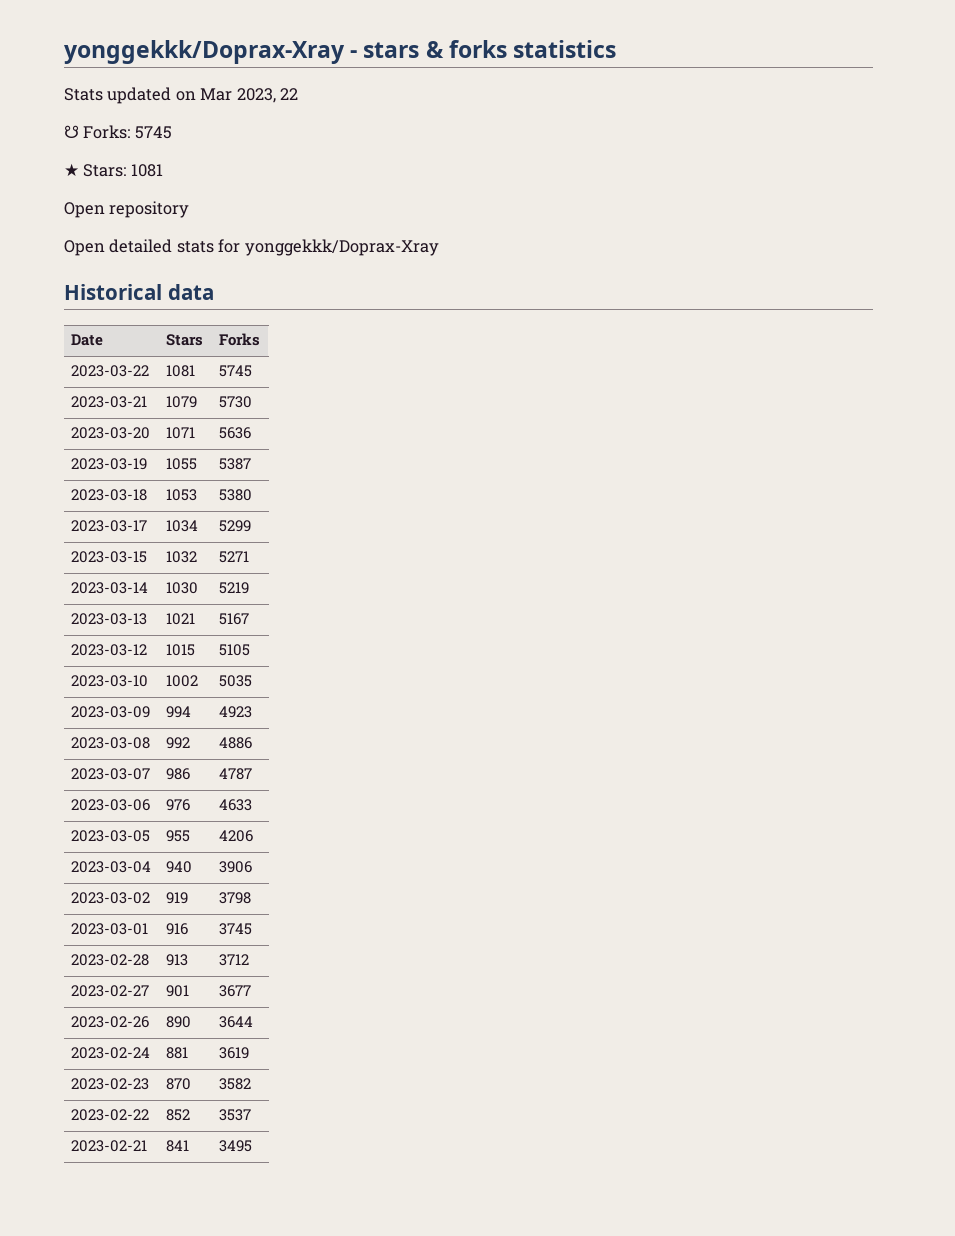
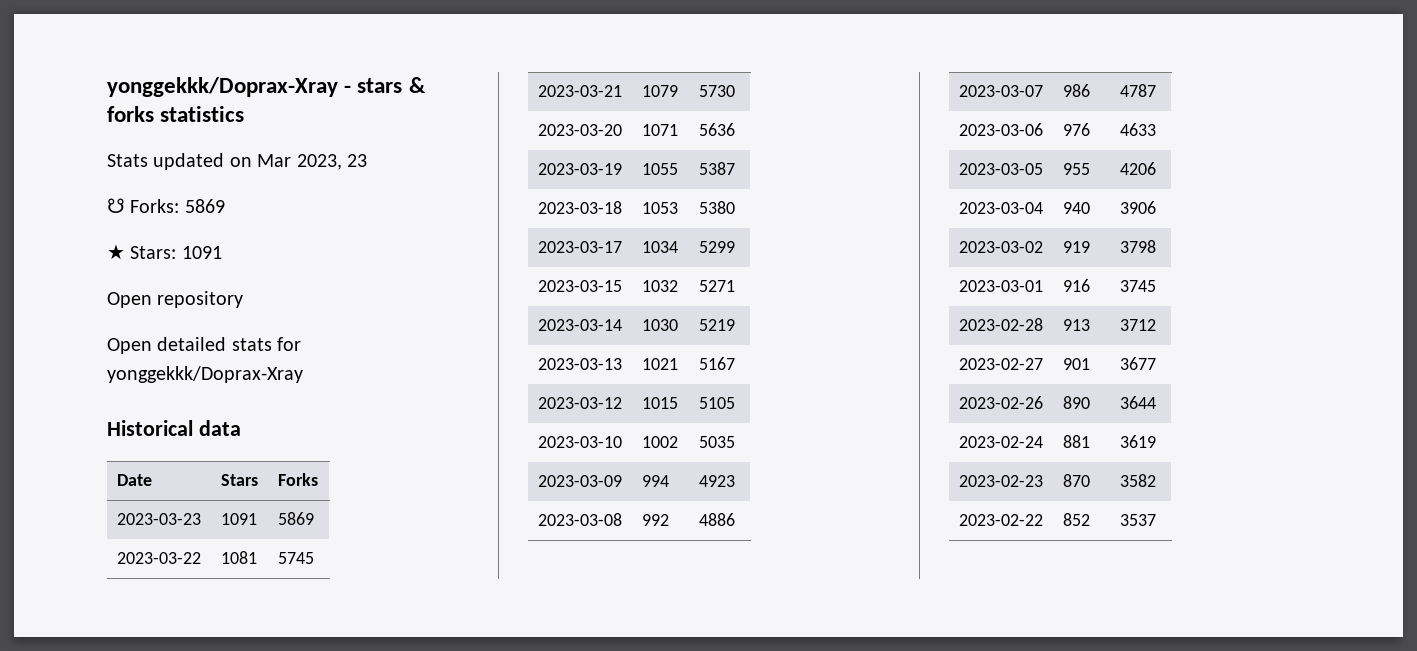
- Stats updated on Mar 2023, 22
+ Stats updated on Mar 2023, 23
- ☋ Forks: 5745
+ ☋ Forks: 5869
- ★ Stars: 1081
+ ★ Stars: 1091
+ 2023-03-23 | 1091 | 5869
- 2023-02-21 | 841 | 3495

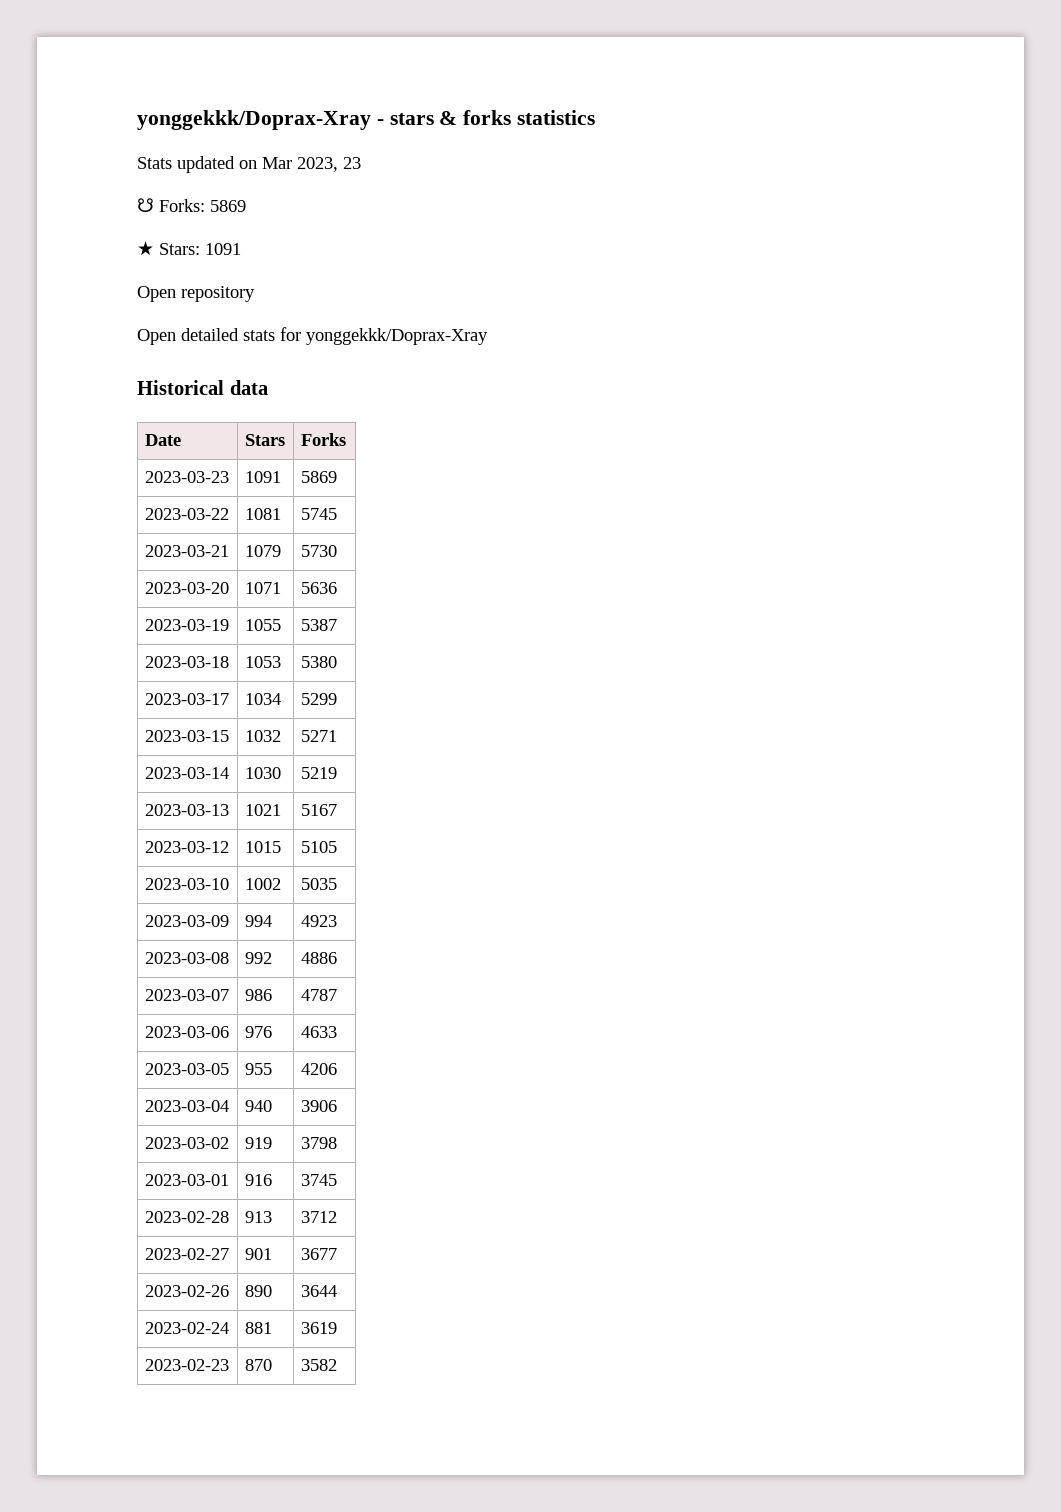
- 2023-02-22 | 852 | 3537

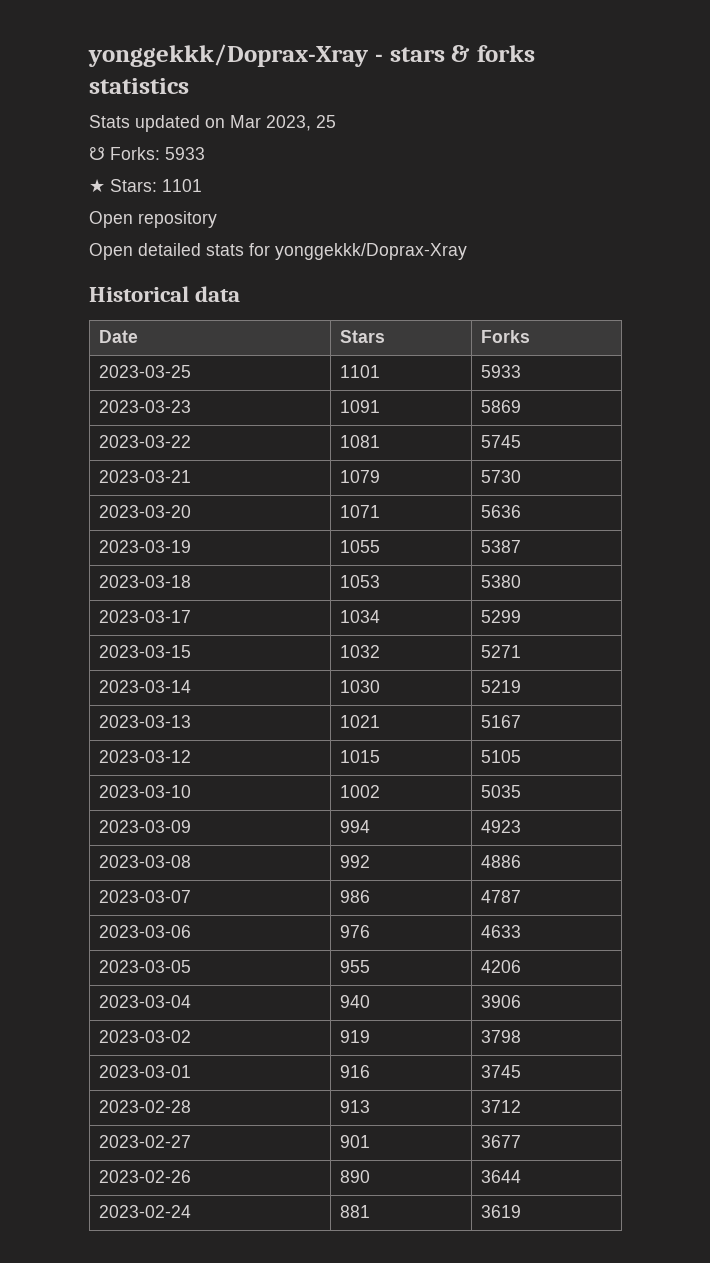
- Stats updated on Mar 2023, 23
+ Stats updated on Mar 2023, 25
- ☋ Forks: 5869
+ ☋ Forks: 5933
- ★ Stars: 1091
+ ★ Stars: 1101
+ 2023-03-25 | 1101 | 5933
- 2023-02-23 | 870 | 3582

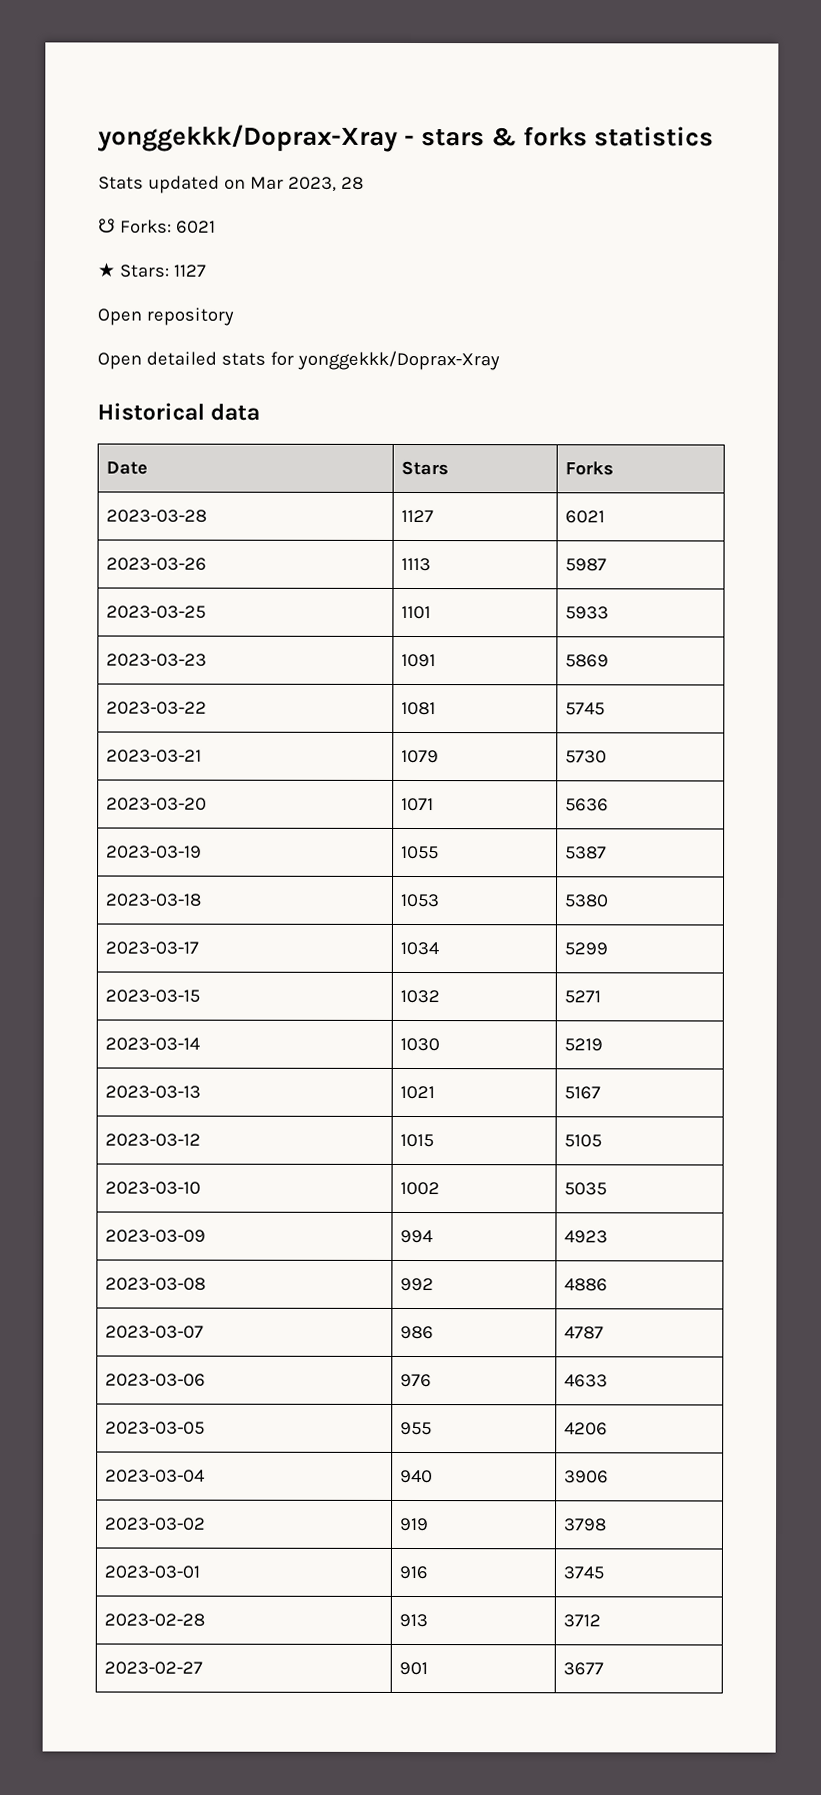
- Stats updated on Mar 2023, 25
+ Stats updated on Mar 2023, 28
- ☋ Forks: 5933
+ ☋ Forks: 6021
- ★ Stars: 1101
+ ★ Stars: 1127
+ 2023-03-28 | 1127 | 6021
+ 2023-03-26 | 1113 | 5987
- 2023-02-26 | 890 | 3644
- 2023-02-24 | 881 | 3619

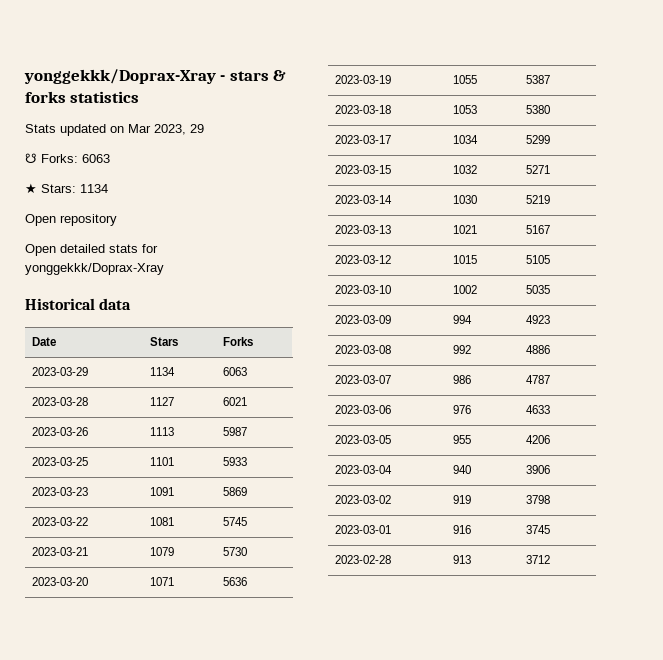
- Stats updated on Mar 2023, 28
+ Stats updated on Mar 2023, 29
- ☋ Forks: 6021
+ ☋ Forks: 6063
- ★ Stars: 1127
+ ★ Stars: 1134
+ 2023-03-29 | 1134 | 6063
- 2023-02-27 | 901 | 3677

